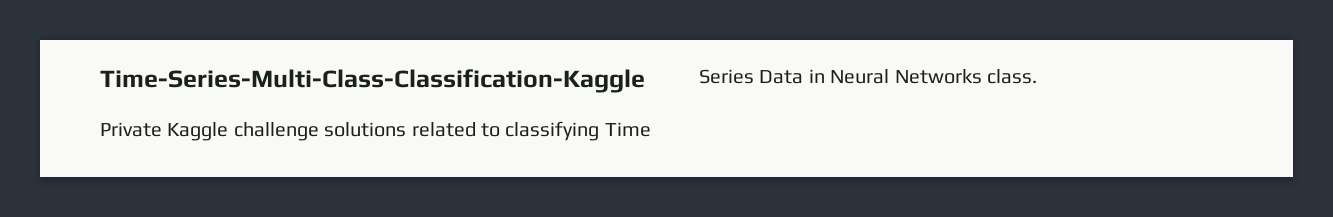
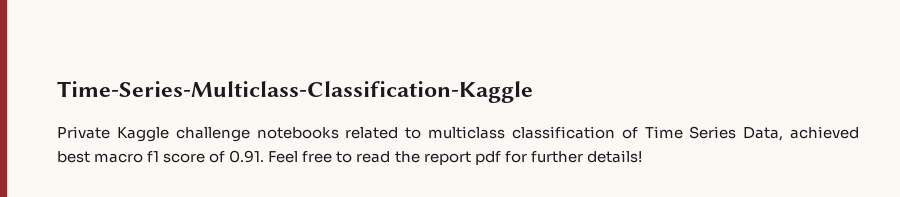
- Time-Series-Multi-Class-Classification-Kaggle
+ Time-Series-Multiclass-Classification-Kaggle
- Private Kaggle challenge solutions related to classifying Time Series Data in Neural Networks class.
+ Private Kaggle challenge notebooks related to multiclass classification of Time Series Data, achieved best macro f1 score of 0.91. Feel free to read the report pdf for further details!

